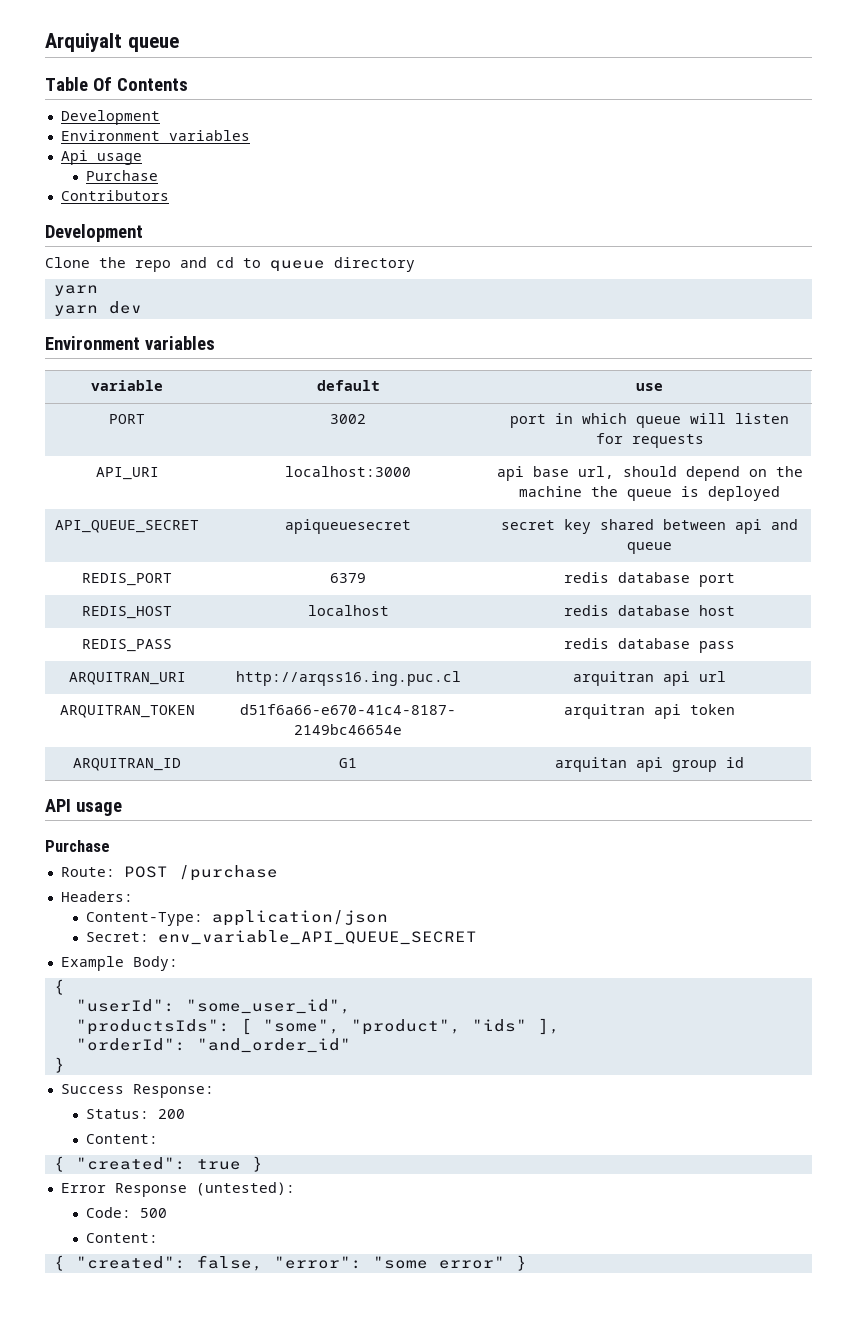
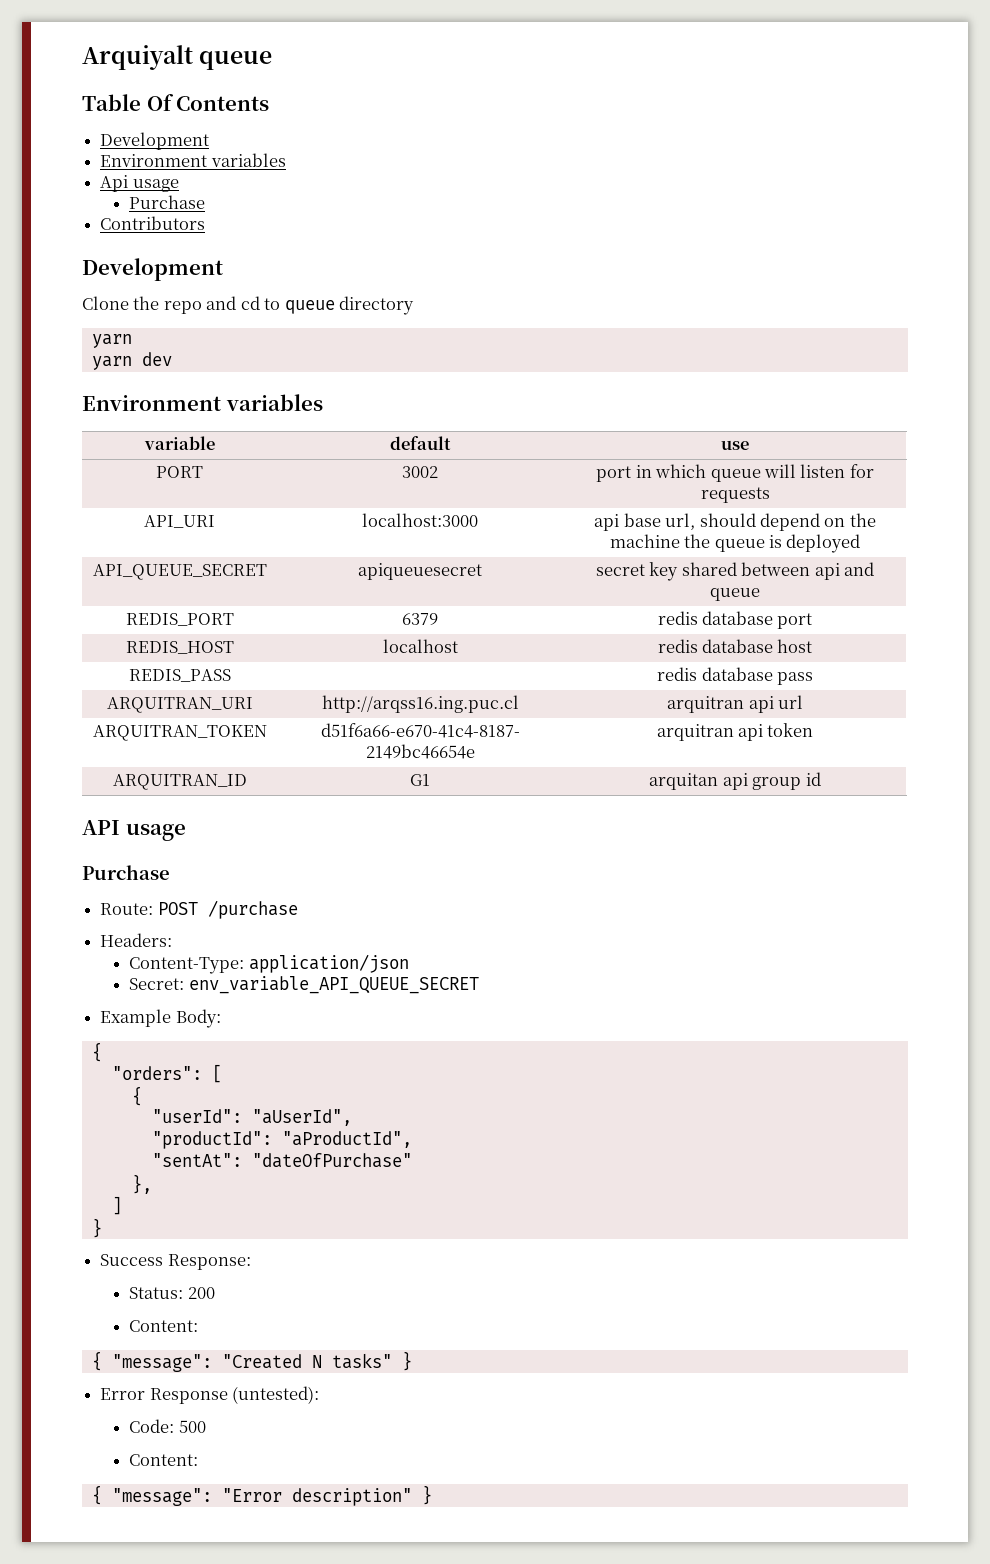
- "userId": "some_user_id",
- "productsIds": [ "some", "product", "ids" ],
- "orderId": "and_order_id"
+ "orders": [
+ {
+ "userId": "aUserId",
+ "productId": "aProductId",
+ "sentAt": "dateOfPurchase"
+ },
+ ]
- { "created": true }
+ { "message": "Created N tasks" }
- { "created": false, "error": "some error" }
+ { "message": "Error description" }

